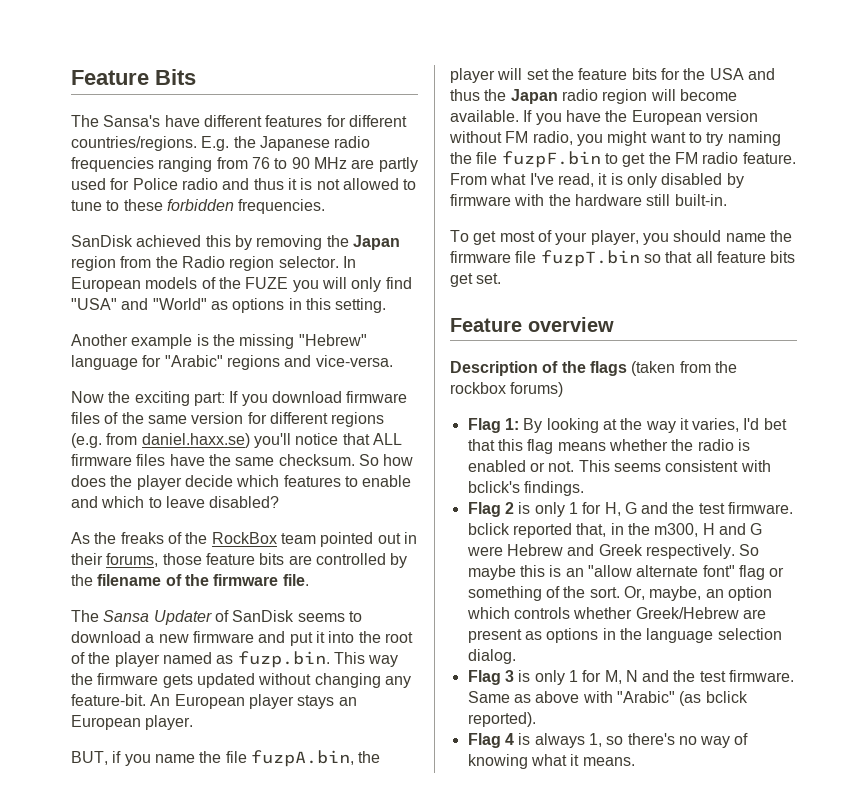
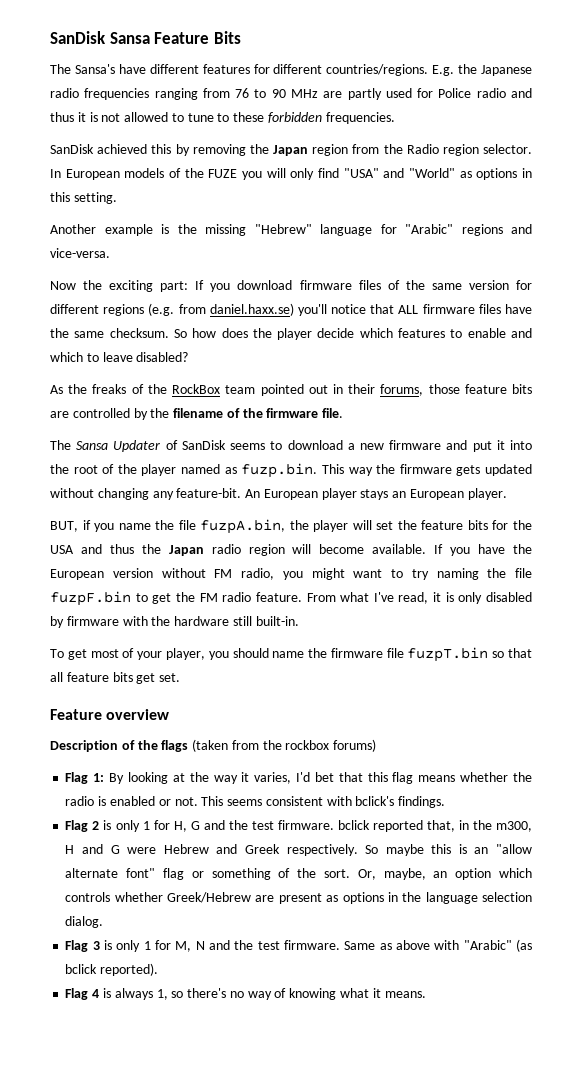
- Feature Bits
+ SanDisk Sansa Feature Bits

